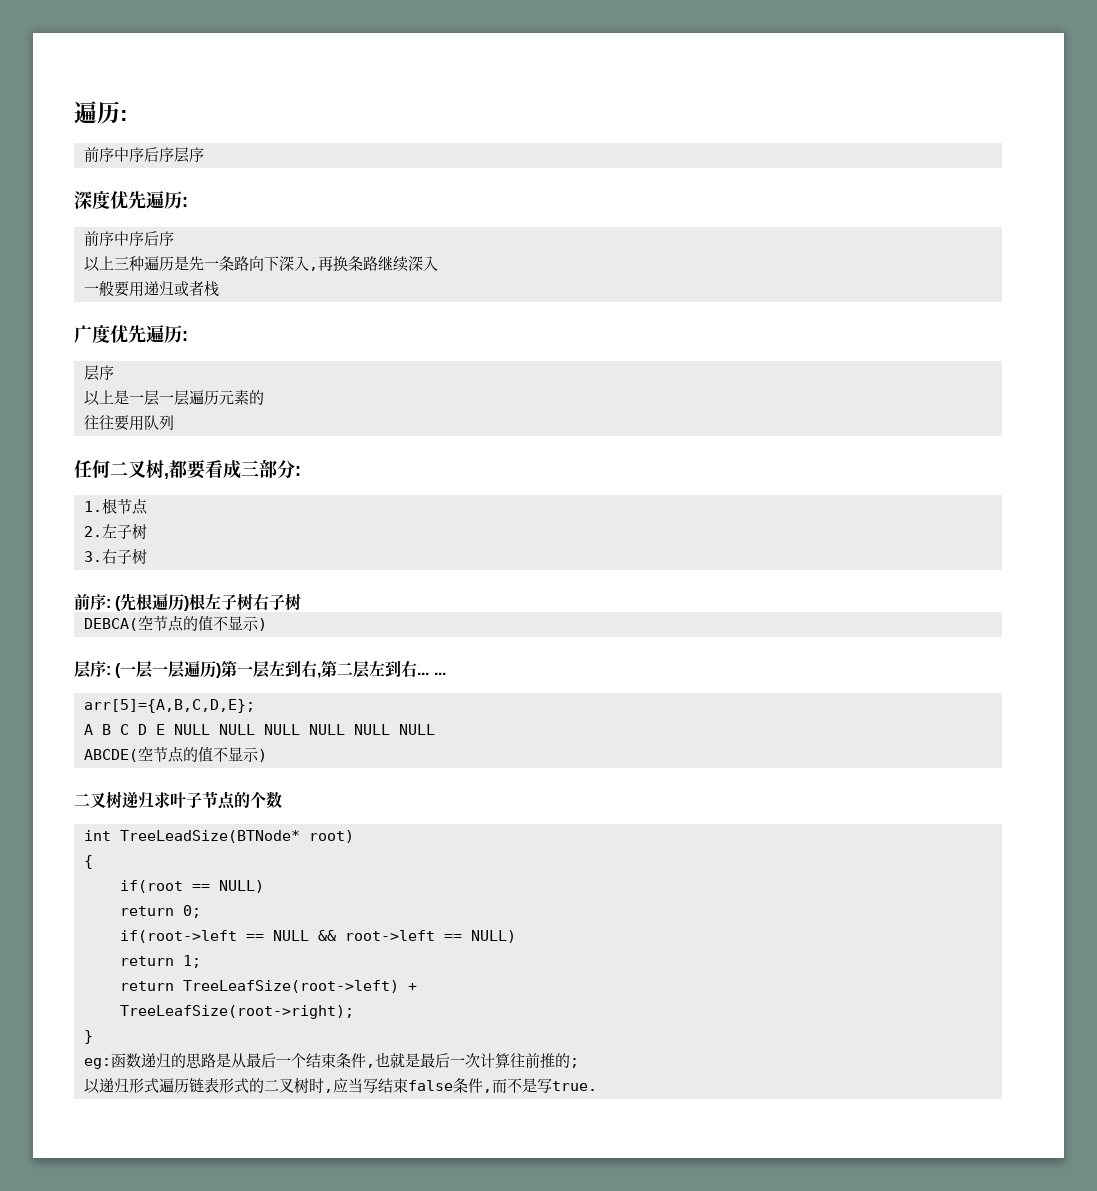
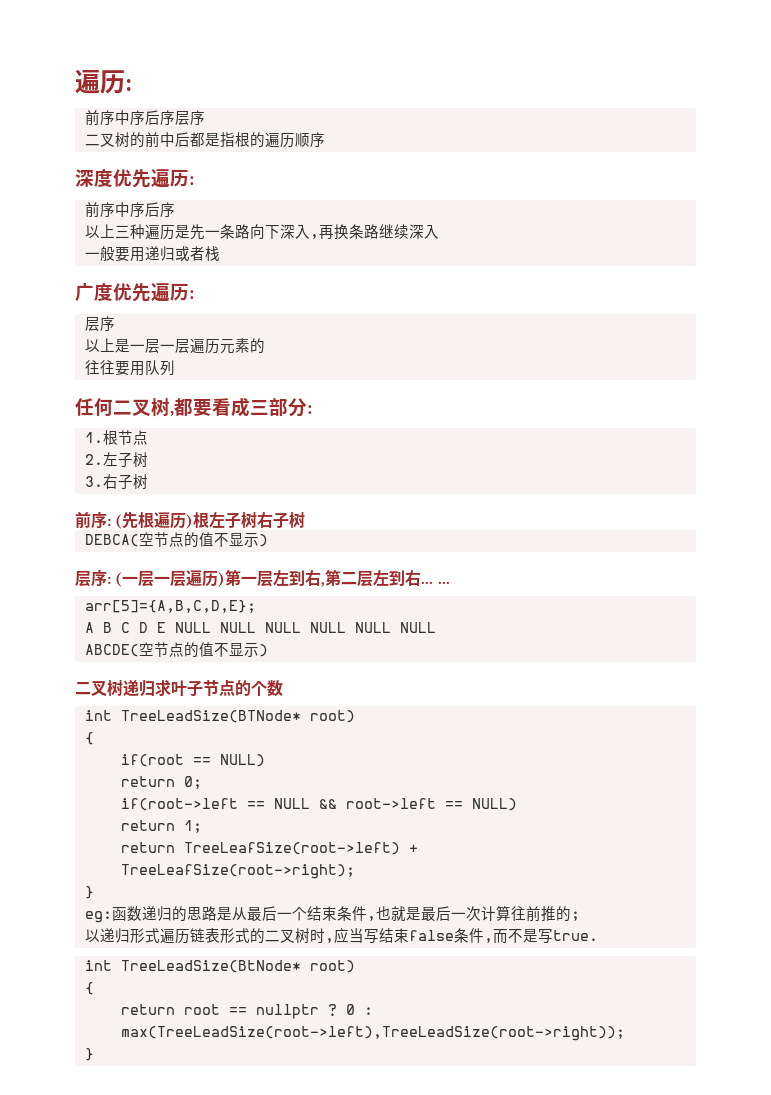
+ 二叉树的前中后都是指根的遍历顺序
+ int TreeLeadSize(BtNode* root)
+ {
+ return root == nullptr ? 0 : max(TreeLeadSize(root->left),TreeLeadSize(root->right));
+ }

